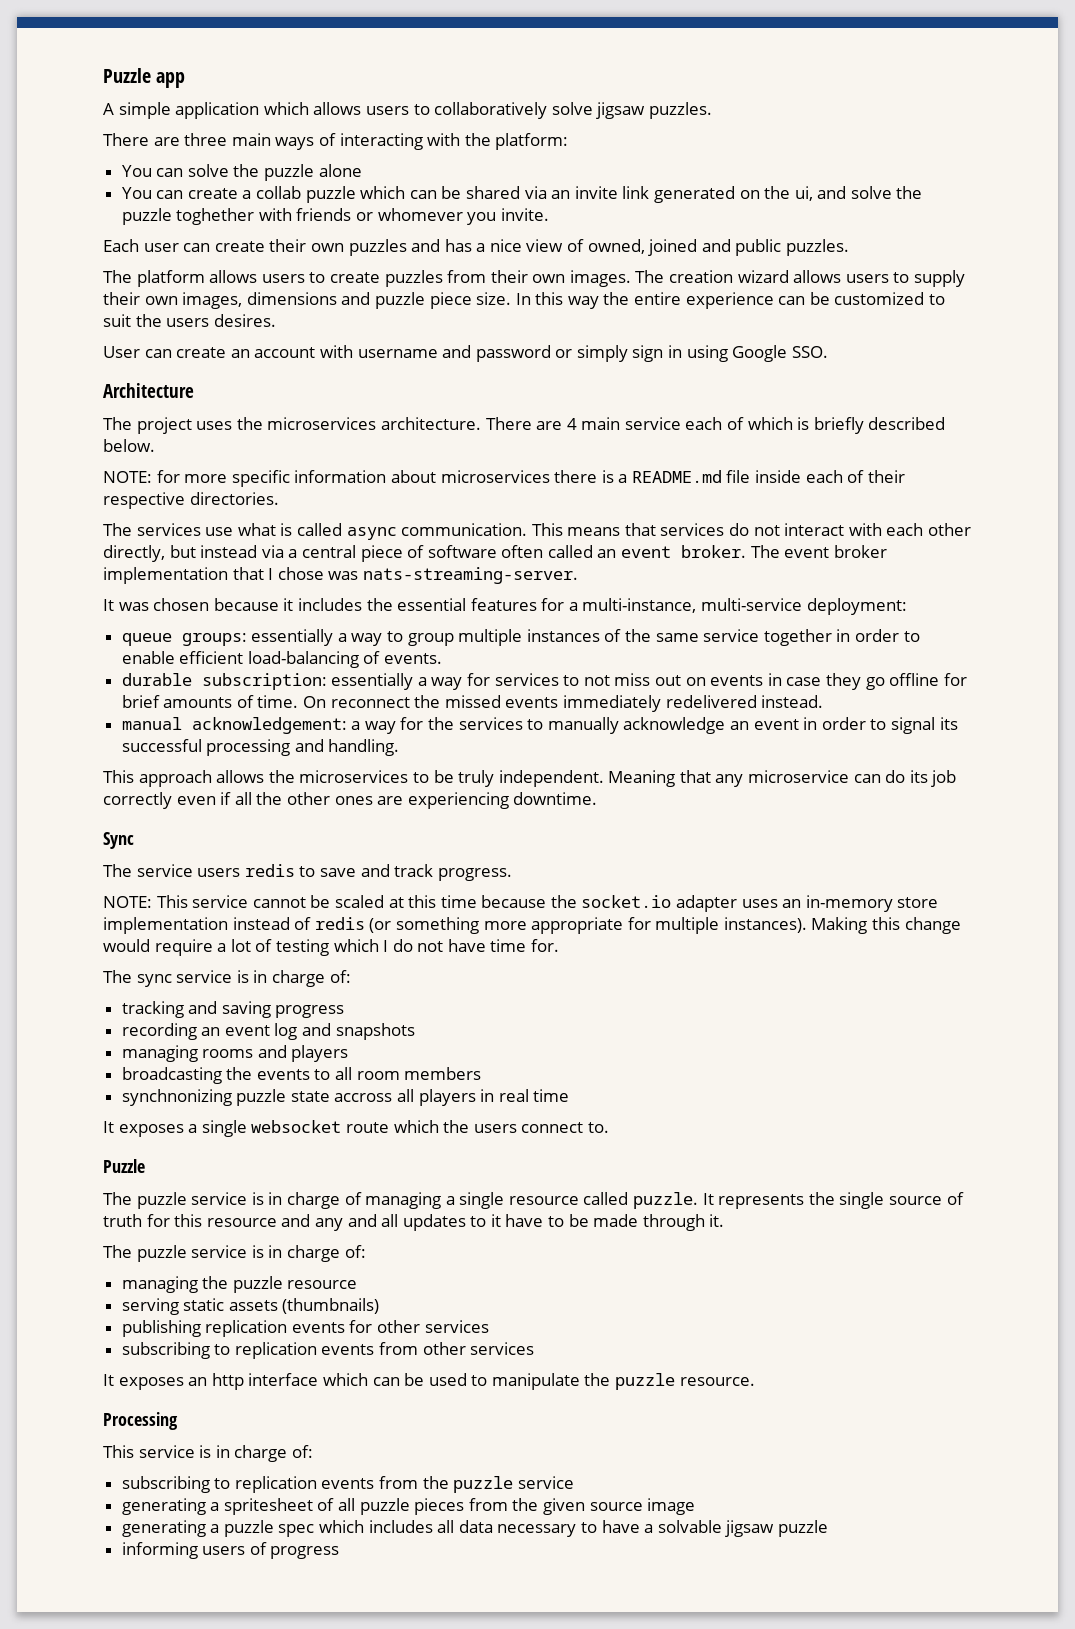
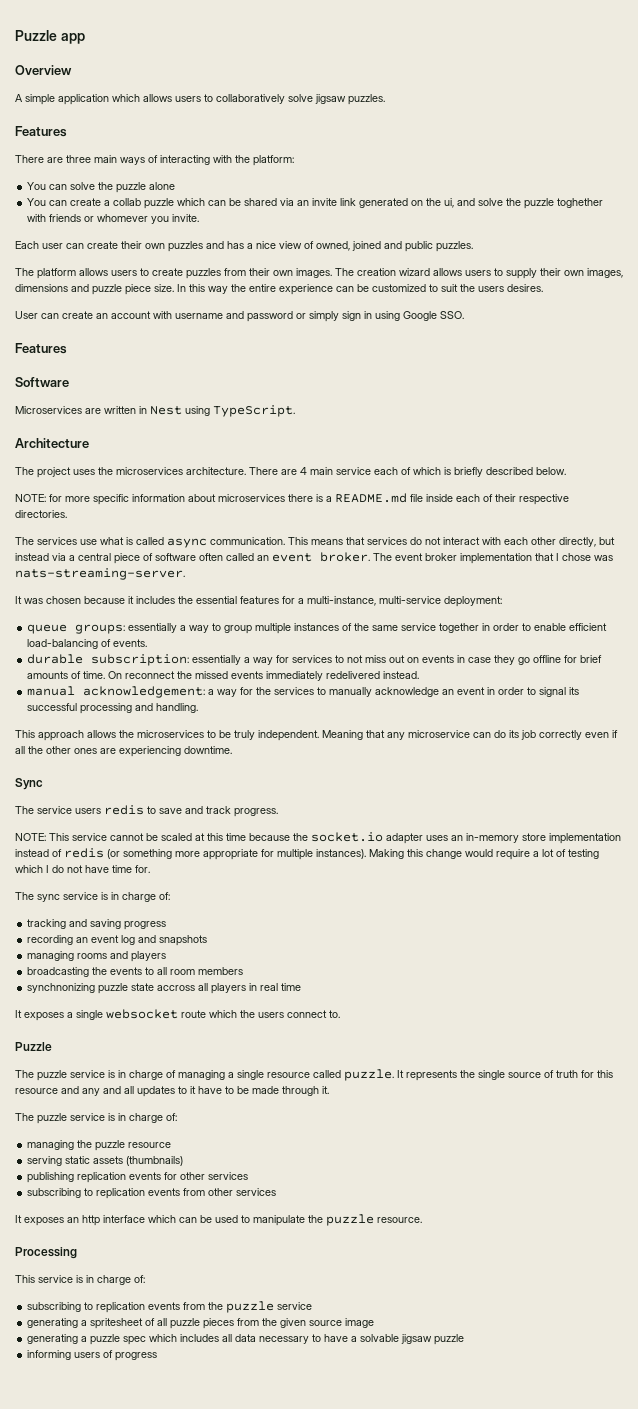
+ Overview
  A simple application which allows users to collaboratively solve jigsaw puzzles.
+ Features
  User can create an account with username and password or simply sign in using Google SSO.
+ Features
+ Software
+ Microservices are written in Nest using TypeScript.

